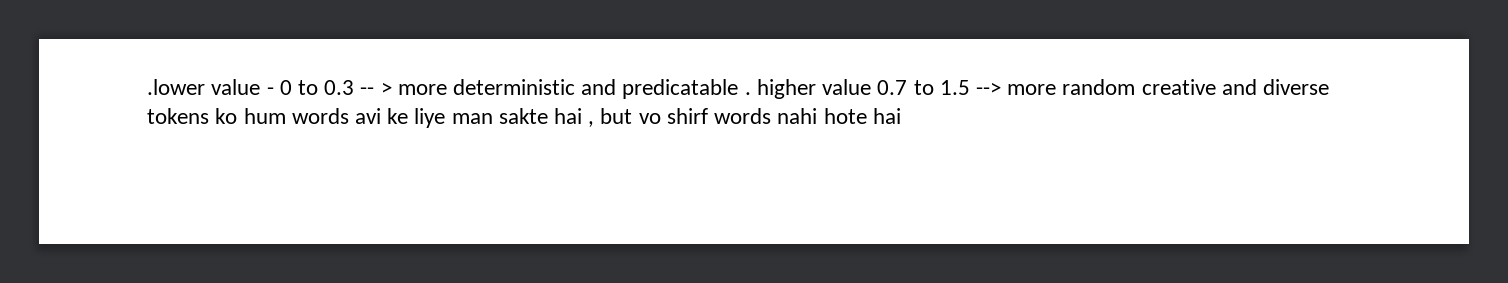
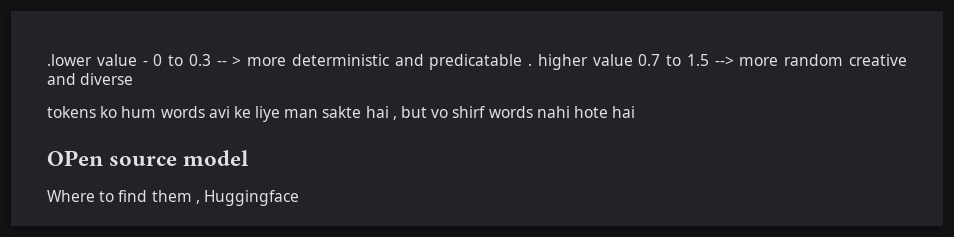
+ OPen source model
+ Where to find them , Huggingface

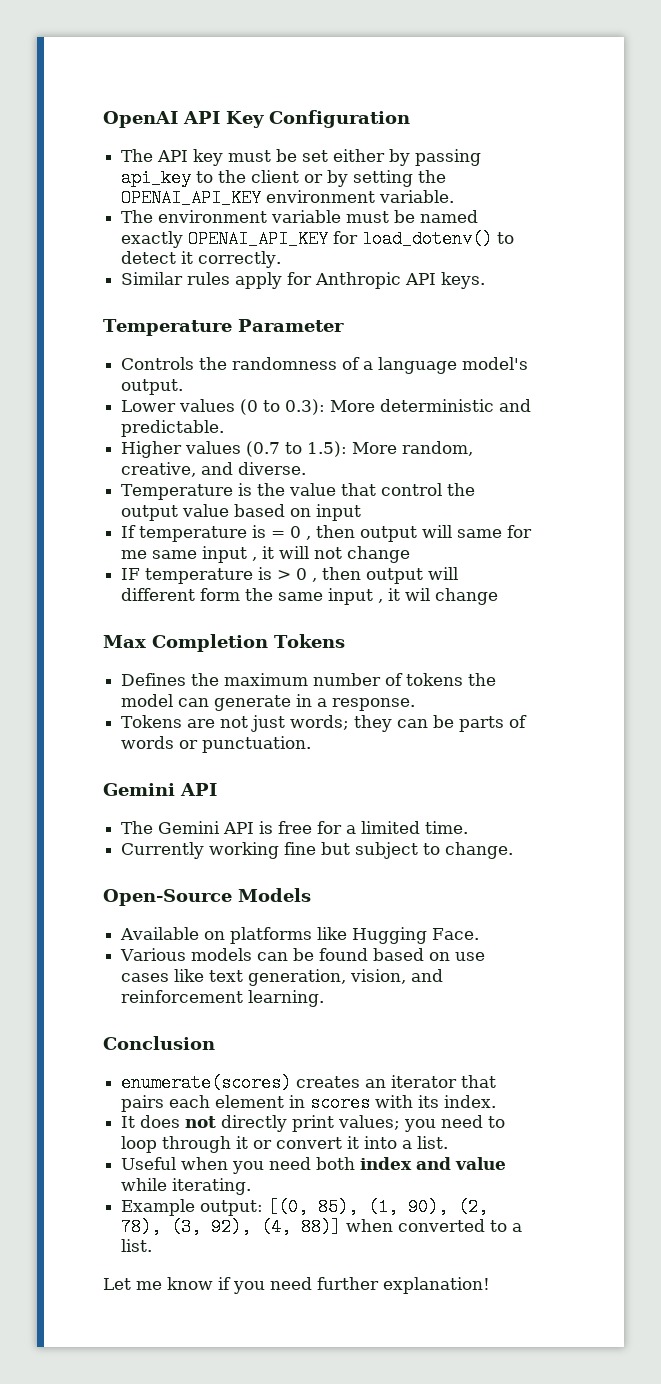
- .lower value - 0 to 0.3 -- > more deterministic and predicatable . higher value 0.7 to 1.5 --> more random creative and diverse
- tokens ko hum words avi ke liye man sakte hai , but vo shirf words nahi hote hai
- OPen source model
- Where to find them , Huggingface
+ OpenAI API Key Configuration
+ The API key must be set either by passing api_key to the client or by setting the OPENAI_API_KEY environment variable.
+ The environment variable must be named exactly OPENAI_API_KEY for load_dotenv() to detect it correctly.
+ Similar rules apply for Anthropic API keys.
+ Temperature Parameter
+ Controls the randomness of a language model's output.
+ Lower values (0 to 0.3): More deterministic and predictable.
+ Higher values (0.7 to 1.5): More random, creative, and diverse.
+ Temperature is the value that control the output value based on input
+ If temperature is = 0 , then output will same for me same input , it will not change
+ IF temperature is > 0 , then output will different form the same input , it wil change
+ Max Completion Tokens
+ Defines the maximum number of tokens the model can generate in a response.
+ Tokens are not just words; they can be parts of words or punctuation.
+ Gemini API
+ The Gemini API is free for a limited time.
+ Currently working fine but subject to change.
+ Open-Source Models
+ Available on platforms like Hugging Face.
+ Various models can be found based on use cases like text generation, vision, and reinforcement learning.
+ Conclusion
+ enumerate(scores) creates an iterator that pairs each element in scores with its index.
+ It does not directly print values; you need to loop through it or convert it into a list.
+ Useful when you need both index and value while iterating.
+ Example output: [(0, 85), (1, 90), (2, 78), (3, 92), (4, 88)] when converted to a list.
+ Let me know if you need further explanation!

